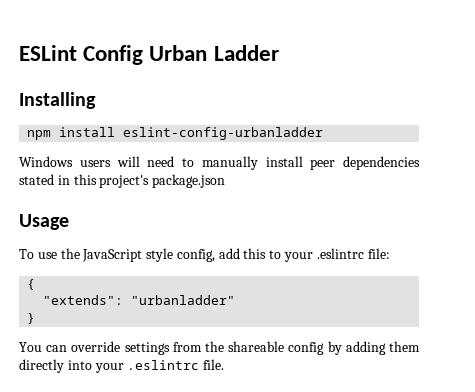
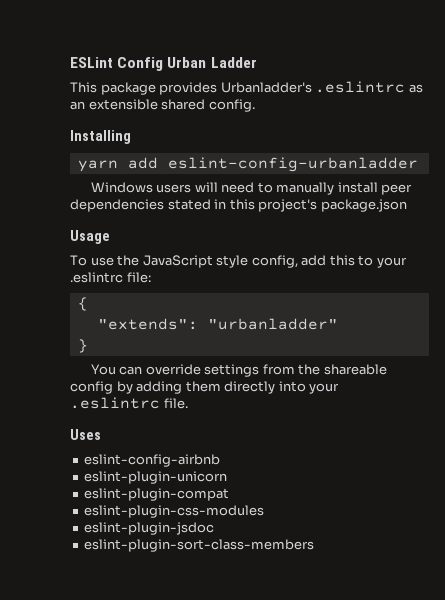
+ This package provides Urbanladder's .eslintrc as an extensible shared config.
- npm install eslint-config-urbanladder
+ yarn add eslint-config-urbanladder
+ Uses
+ eslint-config-airbnb
+ eslint-plugin-unicorn
+ eslint-plugin-compat
+ eslint-plugin-css-modules
+ eslint-plugin-jsdoc
+ eslint-plugin-sort-class-members

